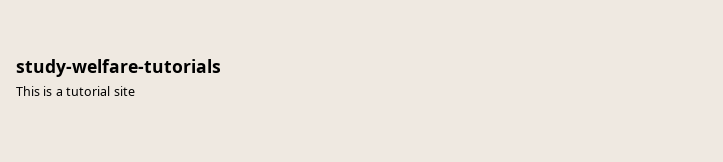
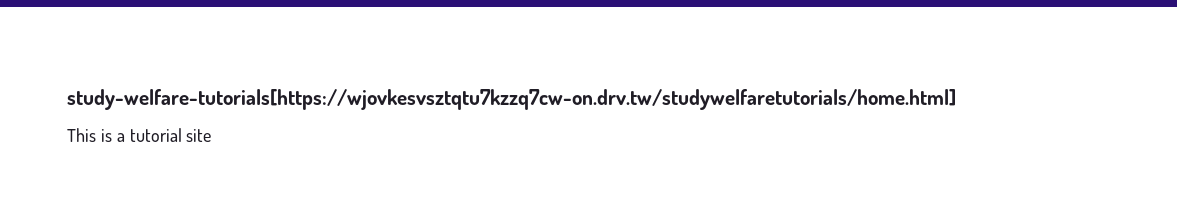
- study-welfare-tutorials
+ study-welfare-tutorials[https://wjovkesvsztqtu7kzzq7cw-on.drv.tw/studywelfaretutorials/home.html]

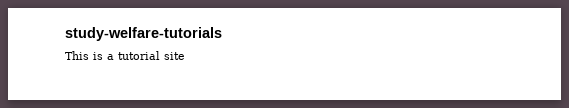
- study-welfare-tutorials[https://wjovkesvsztqtu7kzzq7cw-on.drv.tw/studywelfaretutorials/home.html]
+ study-welfare-tutorials

